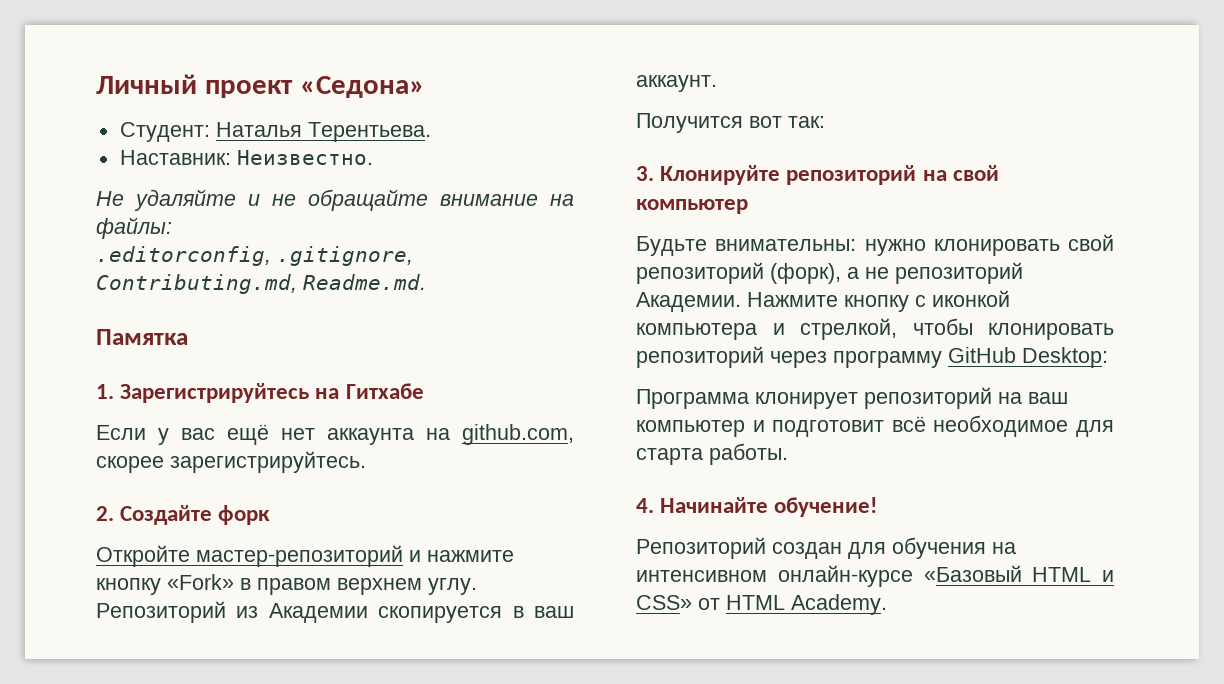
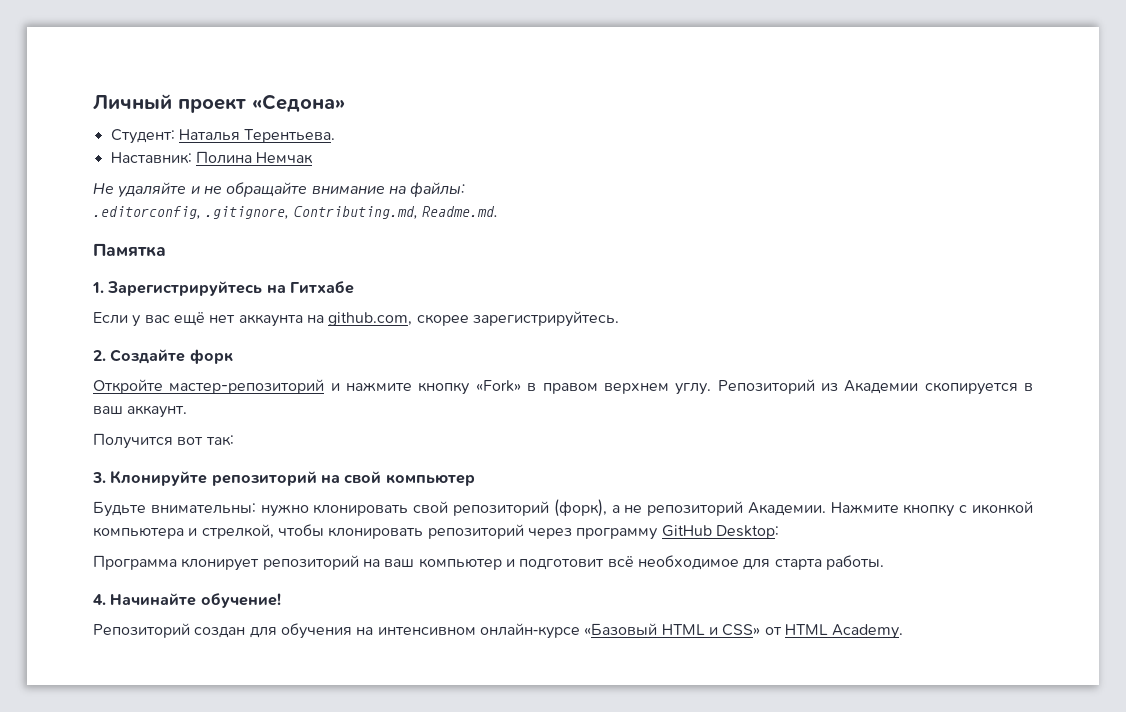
- Наставник: Неизвестно.
+ Наставник: Полина Немчак

